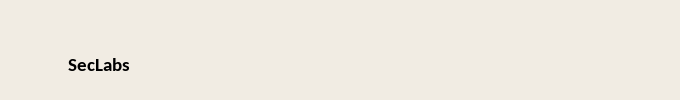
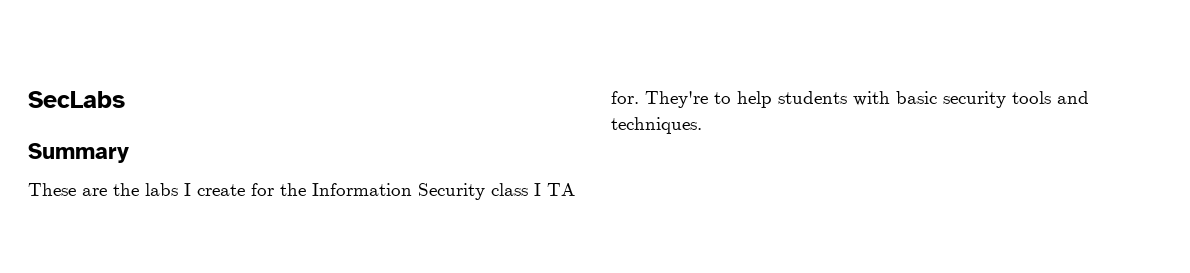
+ Summary
+ These are the labs I create for the Information Security class I TA for. They're to help students with basic security tools and techniques.

